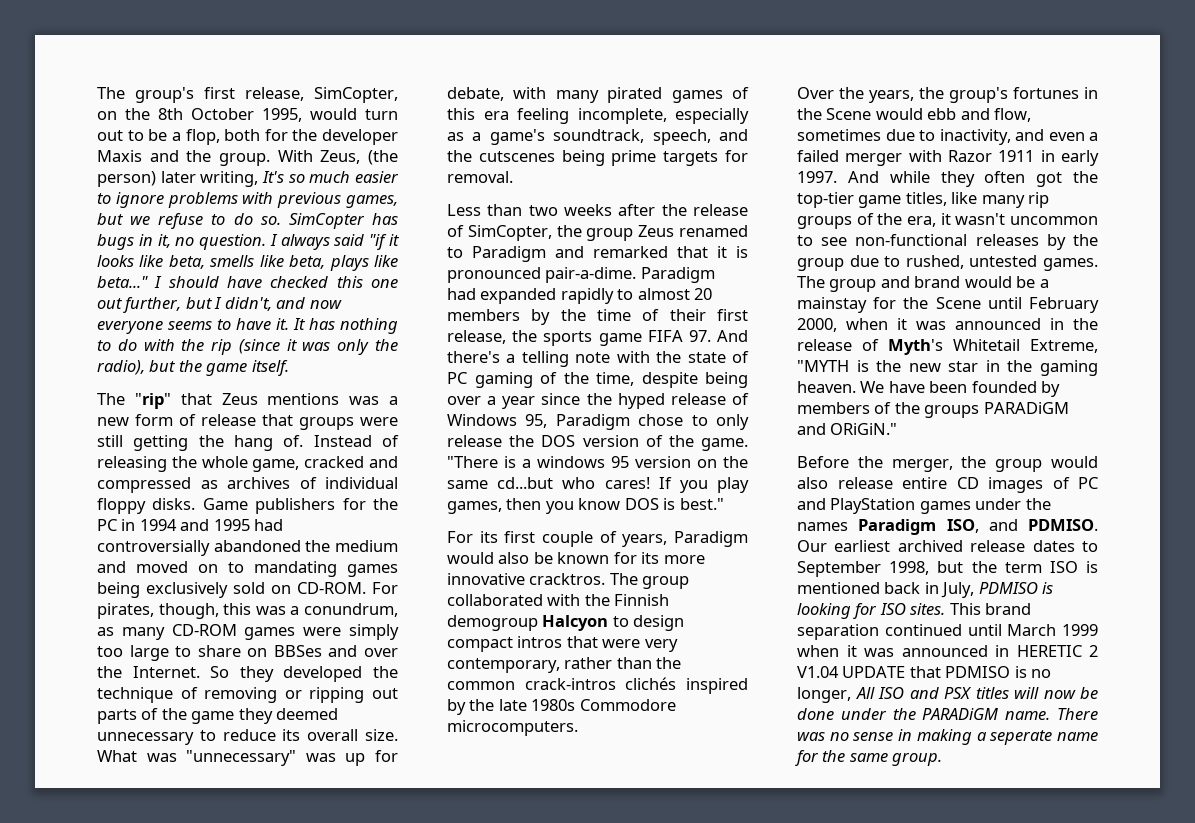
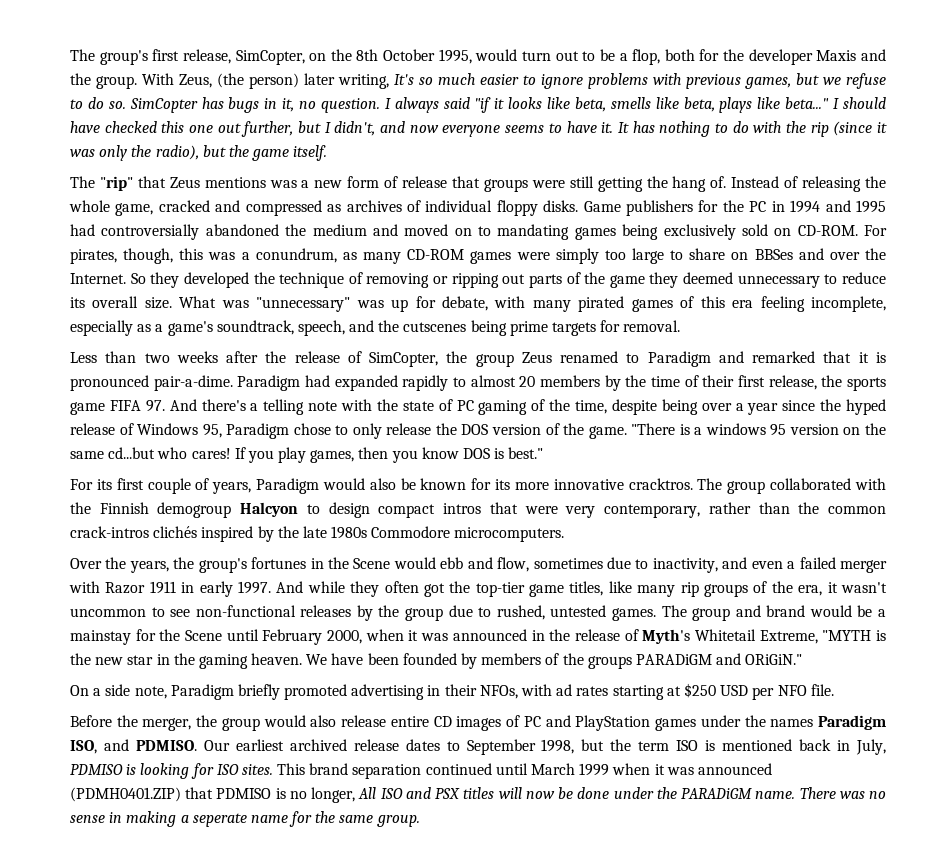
+ On a side note, Paradigm briefly promoted advertising in their NFOs, with ad rates starting at $250 USD per NFO file.
- This brand separation continued until March 1999 when it was announced in HERETIC 2 V1.04 UPDATE that PDMISO is no longer, All ISO and PSX titles will now be done under the PARADiGM name.
+ This brand separation continued until March 1999 when it was announced (PDMH0401.ZIP) that PDMISO is no longer, All ISO and PSX titles will now be done under the PARADiGM name.

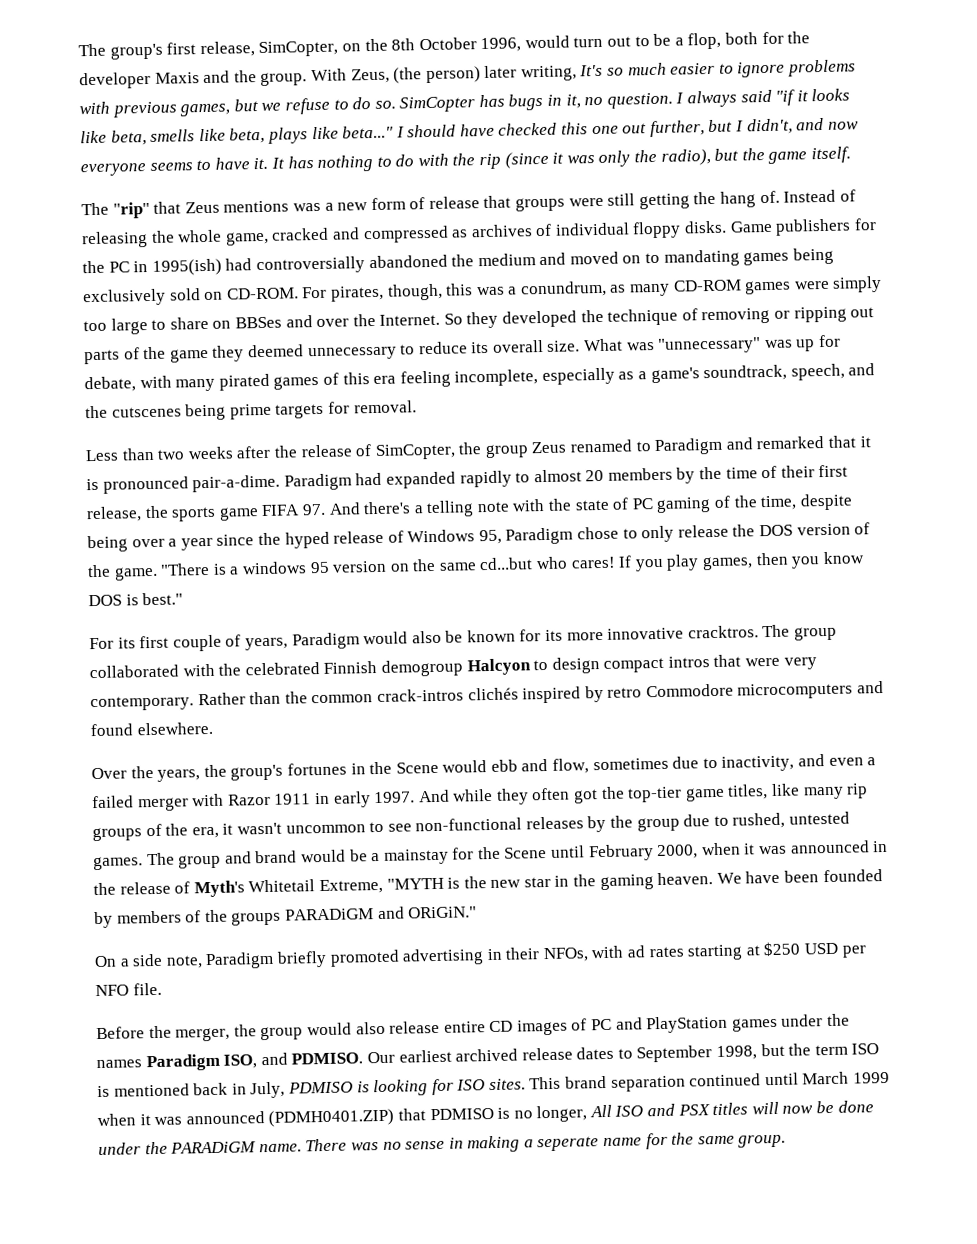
- The group's first release, SimCopter, on the 8th October 1995, would turn out to be a flop, both for the developer Maxis and the group.
+ The group's first release, SimCopter, on the 8th October 1996, would turn out to be a flop, both for the developer Maxis and the group.
- Game publishers for the PC in 1994 and 1995 had controversially abandoned the medium and moved on to mandating games being exclusively sold on CD-ROM.
+ Game publishers for the PC in 1995(ish) had controversially abandoned the medium and moved on to mandating games being exclusively sold on CD-ROM.
- The group collaborated with the Finnish demogroup Halcyon to design compact intros that were very contemporary, rather than the common crack-intros clichés inspired by the late 1980s Commodore microcomputers.
+ The group collaborated with the celebrated Finnish demogroup Halcyon to design compact intros that were very contemporary. Rather than the common crack-intros clichés inspired by retro Commodore microcomputers and found elsewhere.

